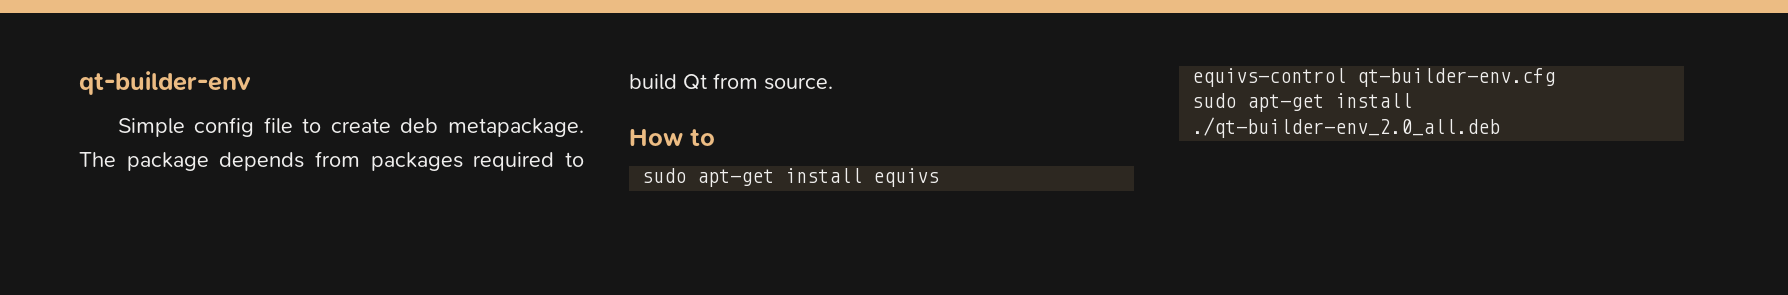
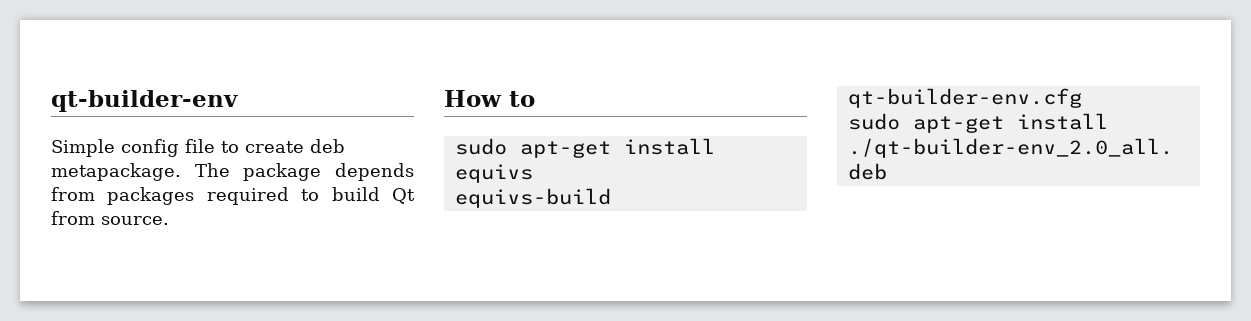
- equivs-control qt-builder-env.cfg
+ equivs-build qt-builder-env.cfg

